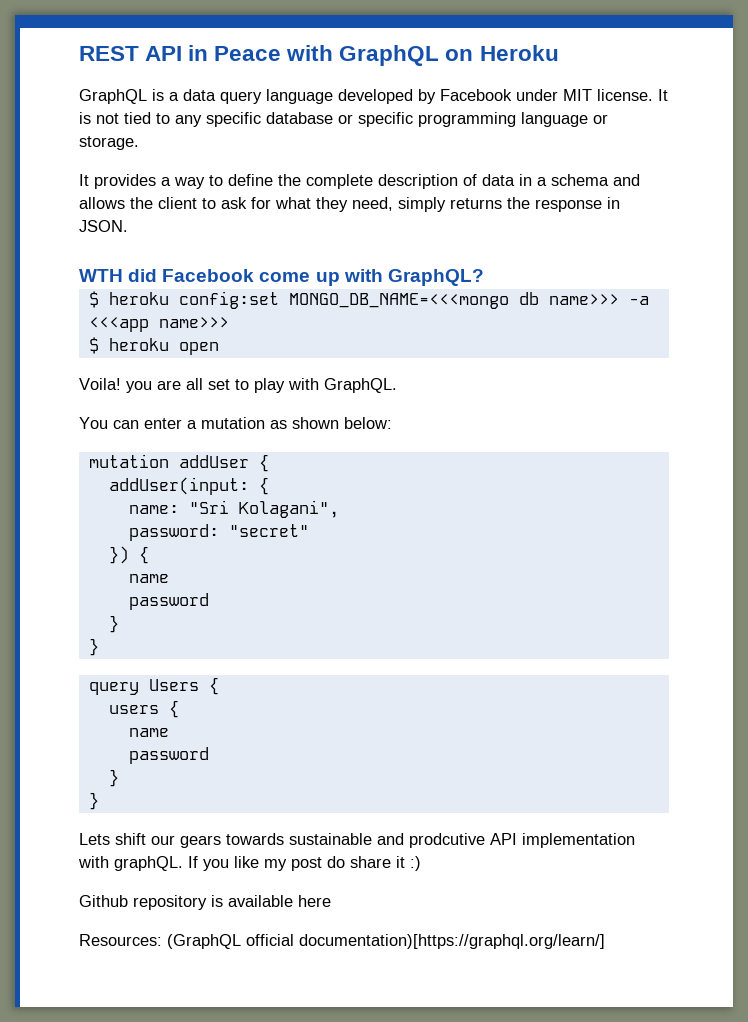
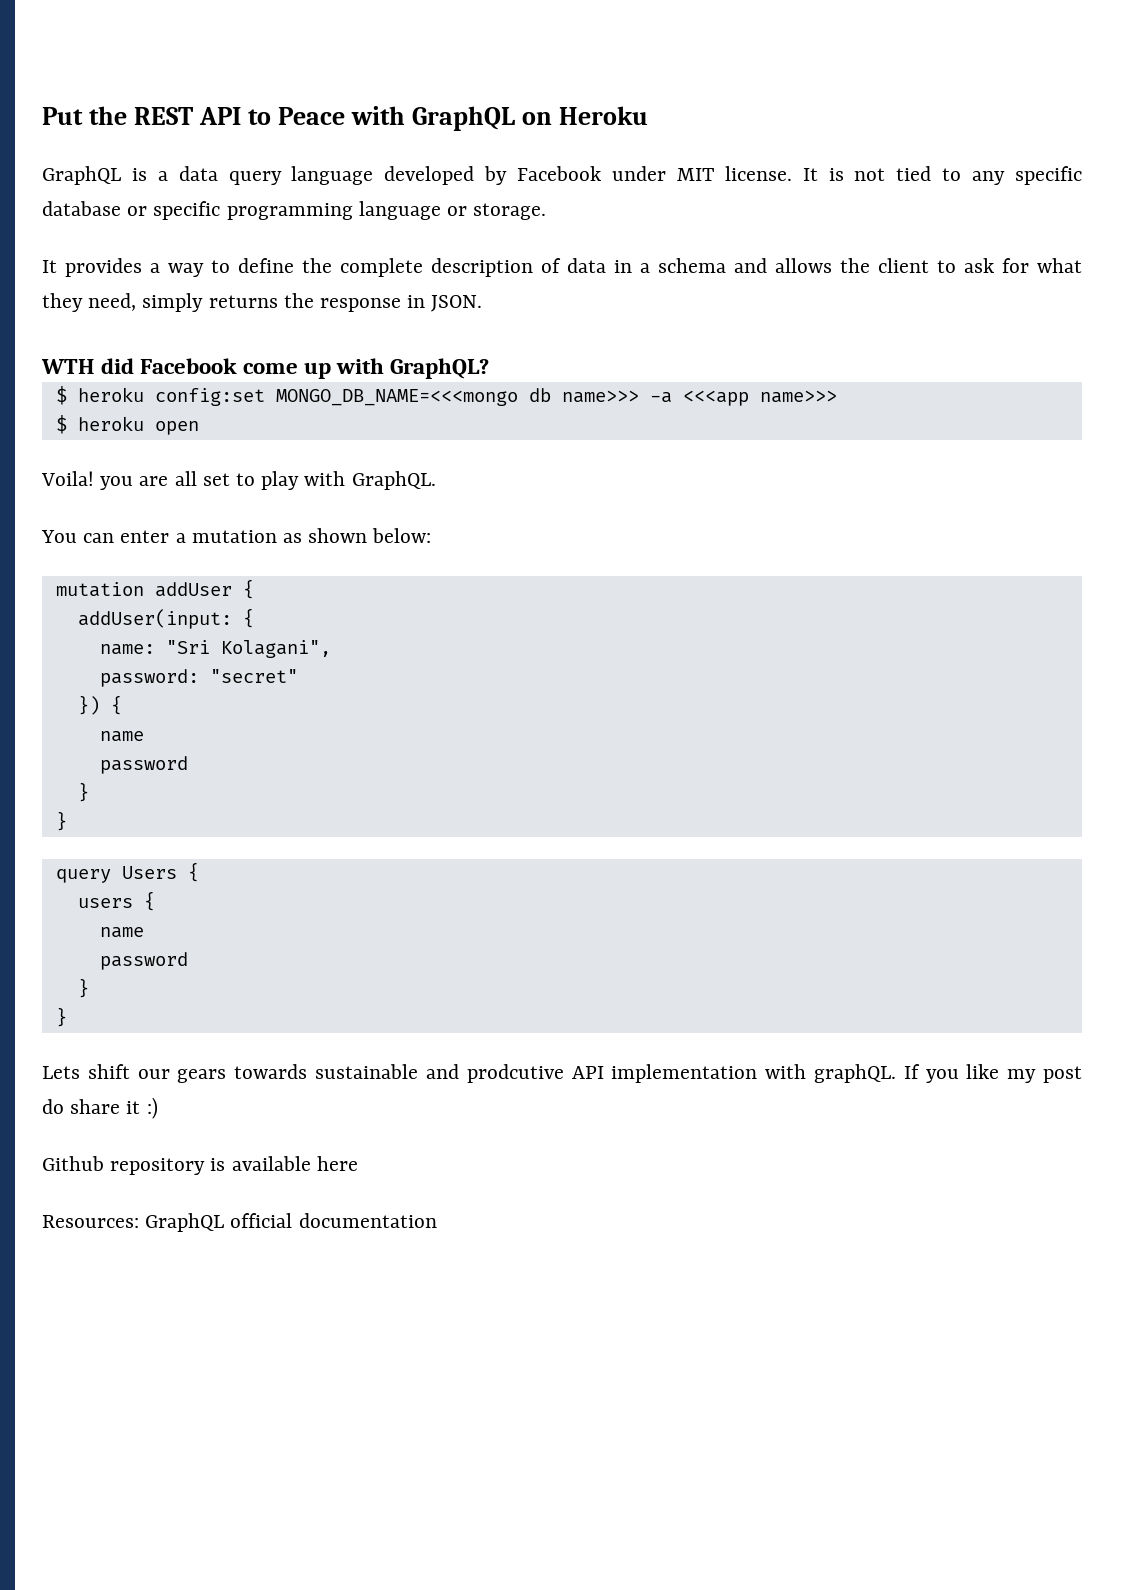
- REST API in Peace with GraphQL on Heroku
+ Put the REST API to Peace with GraphQL on Heroku
- Resources: (GraphQL official documentation)[https://graphql.org/learn/]
+ Resources: GraphQL official documentation

